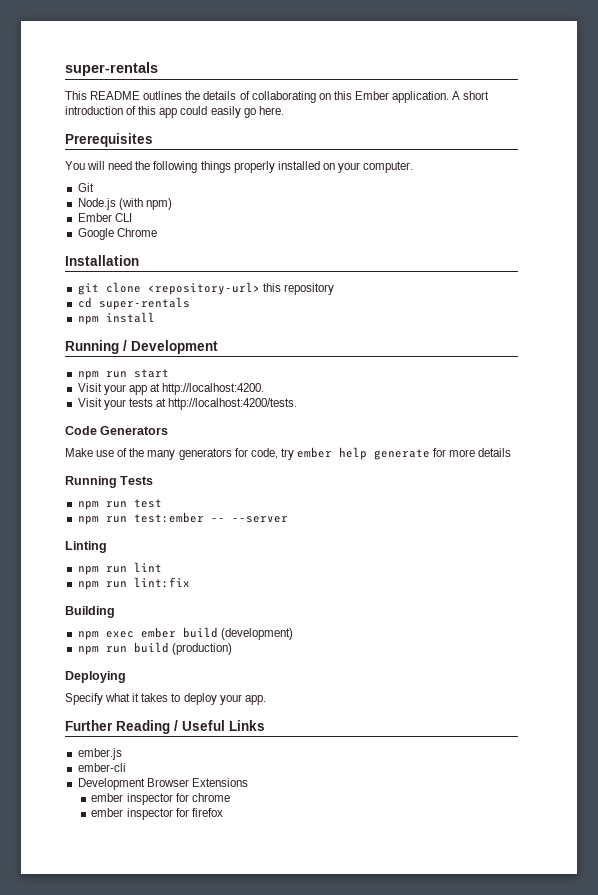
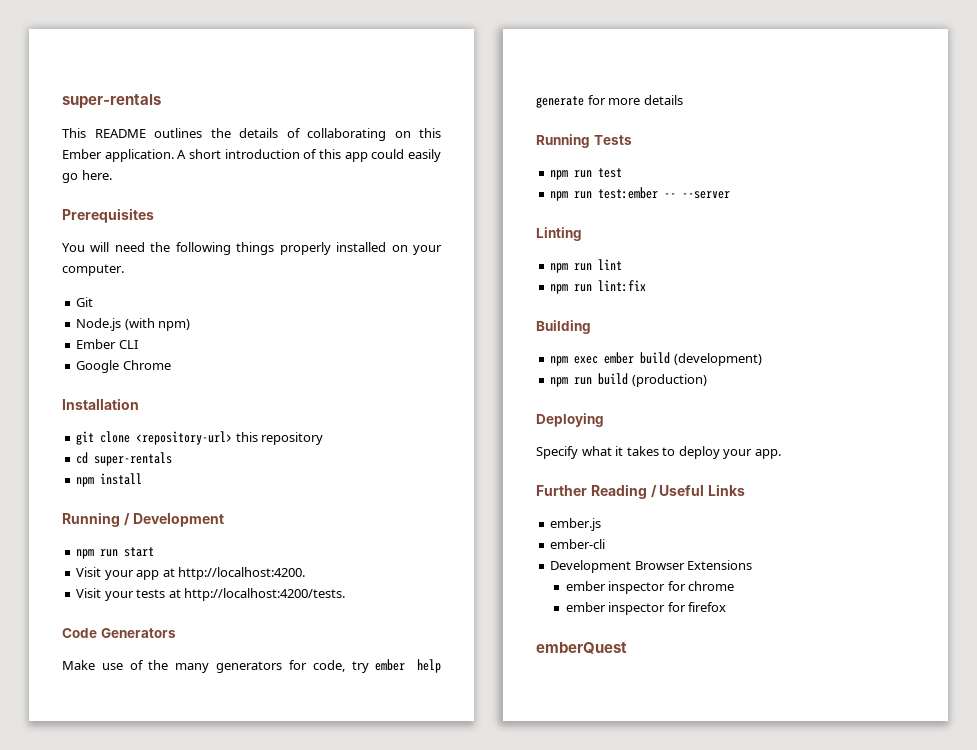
+ emberQuest

